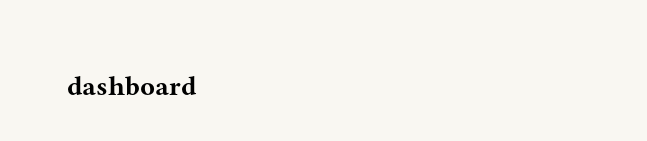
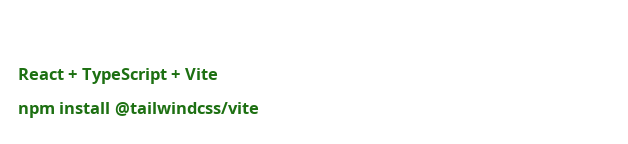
- dashboard
+ React + TypeScript + Vite
+ npm install @tailwindcss/vite

